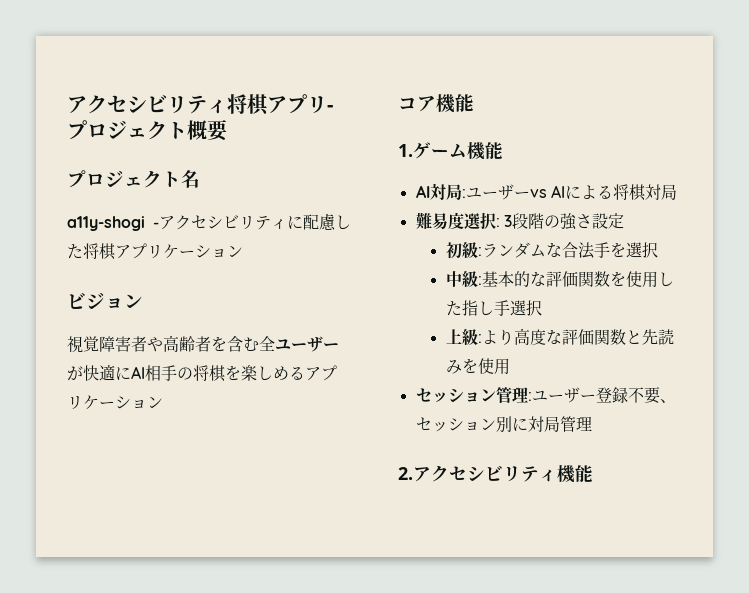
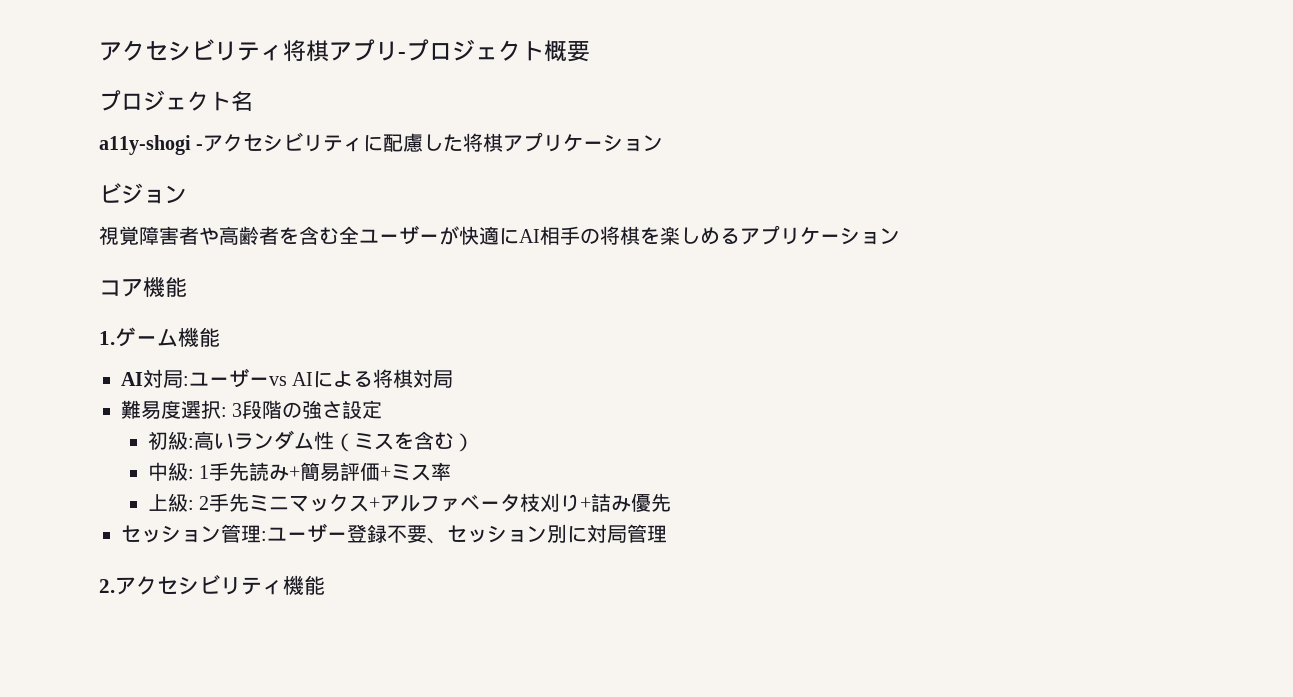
- 初級:ランダムな合法手を選択
- 中級:基本的な評価関数を使用した指し手選択
- 上級:より高度な評価関数と先読みを使用
+ 初級:高いランダム性（ミスを含む）
+ 中級: 1手先読み+簡易評価+ミス率
+ 上級: 2手先ミニマックス+アルファベータ枝刈り+詰み優先

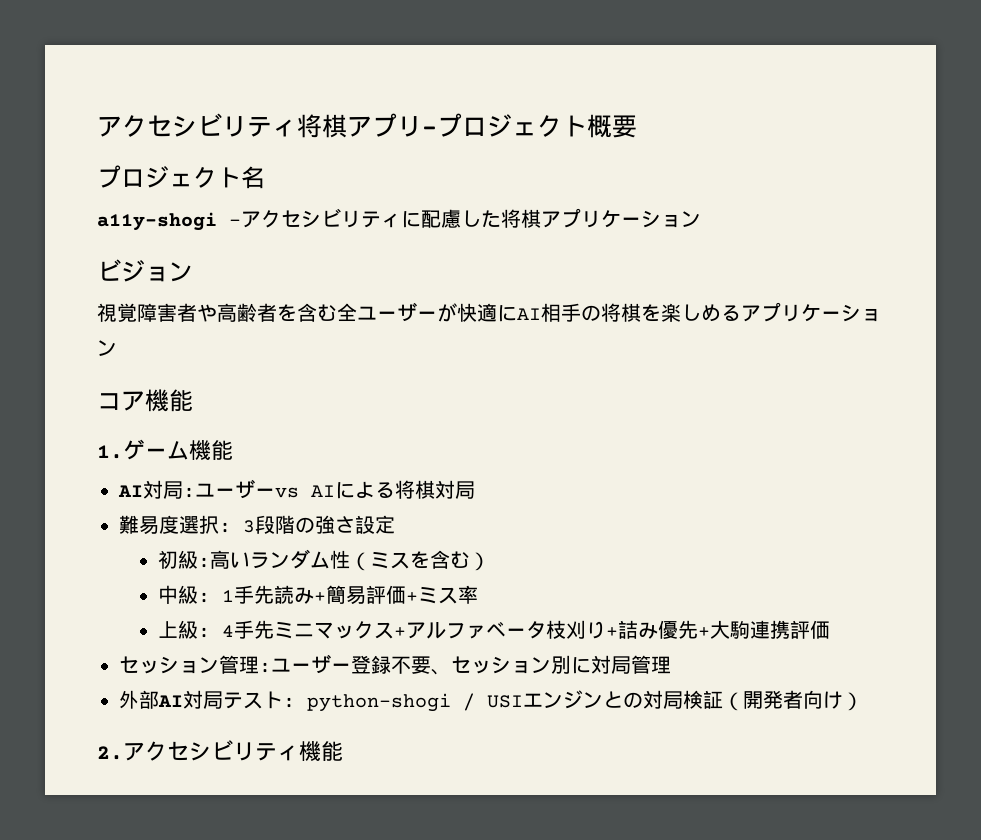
- 上級: 2手先ミニマックス+アルファベータ枝刈り+詰み優先
+ 上級: 4手先ミニマックス+アルファベータ枝刈り+詰み優先+大駒連携評価
+ 外部AI対局テスト: python-shogi / USIエンジンとの対局検証（開発者向け）

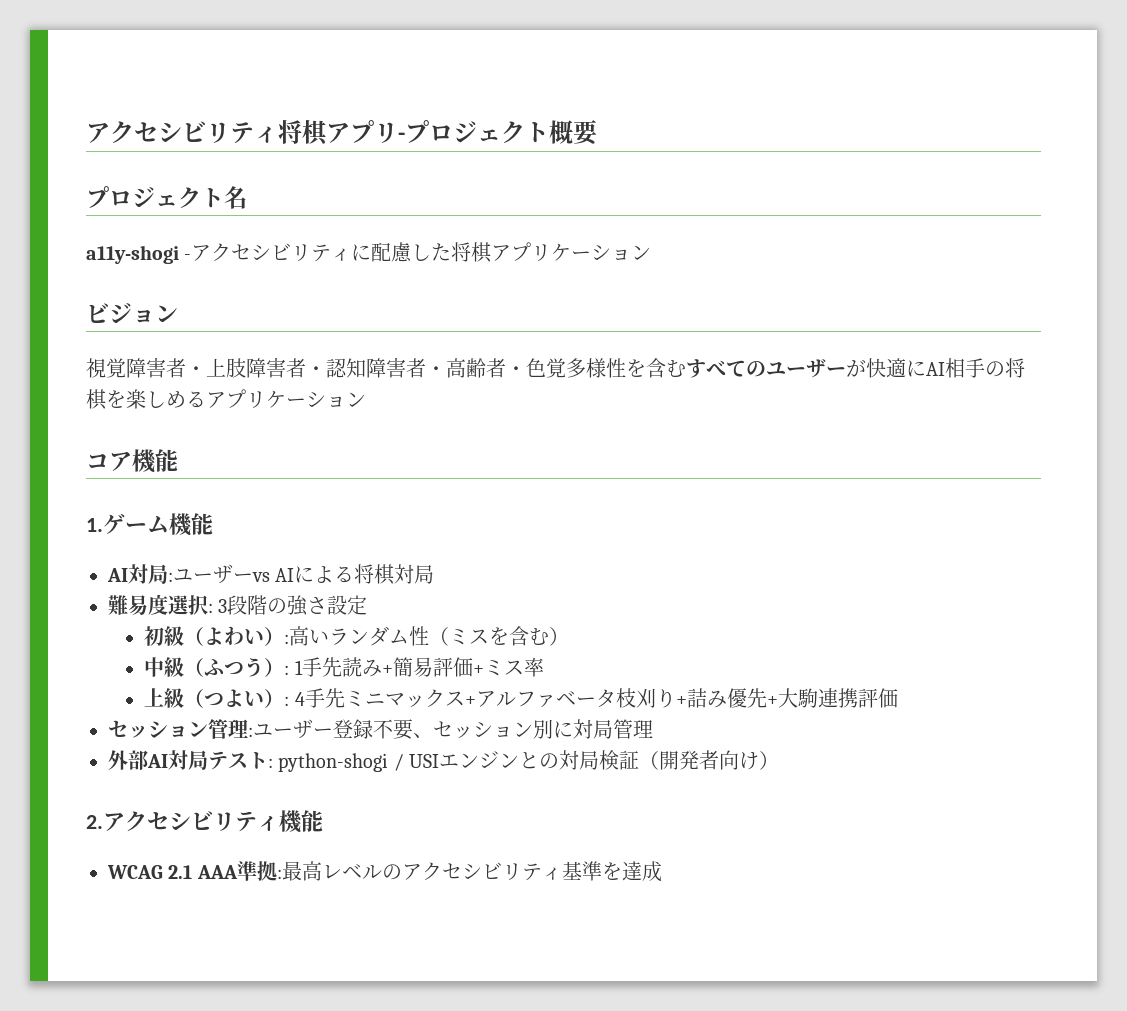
- 視覚障害者や高齢者を含む全ユーザーが快適にAI相手の将棋を楽しめるアプリケーション
+ 視覚障害者・上肢障害者・認知障害者・高齢者・色覚多様性を含むすべてのユーザーが快適にAI相手の将棋を楽しめるアプリケーション
- 初級:高いランダム性（ミスを含む）
+ 初級（よわい）:高いランダム性（ミスを含む）
- 中級: 1手先読み+簡易評価+ミス率
+ 中級（ふつう）: 1手先読み+簡易評価+ミス率
- 上級: 4手先ミニマックス+アルファベータ枝刈り+詰み優先+大駒連携評価
+ 上級（つよい）: 4手先ミニマックス+アルファベータ枝刈り+詰み優先+大駒連携評価
+ WCAG 2.1 AAA準拠:最高レベルのアクセシビリティ基準を達成

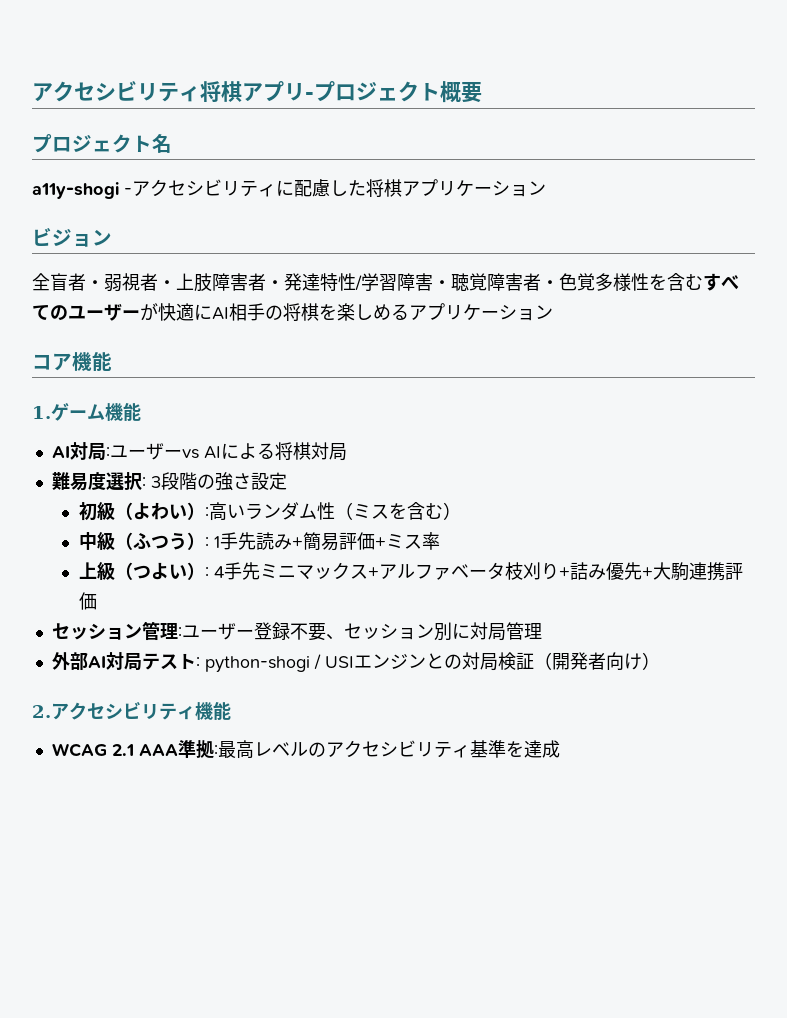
- 視覚障害者・上肢障害者・認知障害者・高齢者・色覚多様性を含むすべてのユーザーが快適にAI相手の将棋を楽しめるアプリケーション
+ 全盲者・弱視者・上肢障害者・発達特性/学習障害・聴覚障害者・色覚多様性を含むすべてのユーザーが快適にAI相手の将棋を楽しめるアプリケーション

